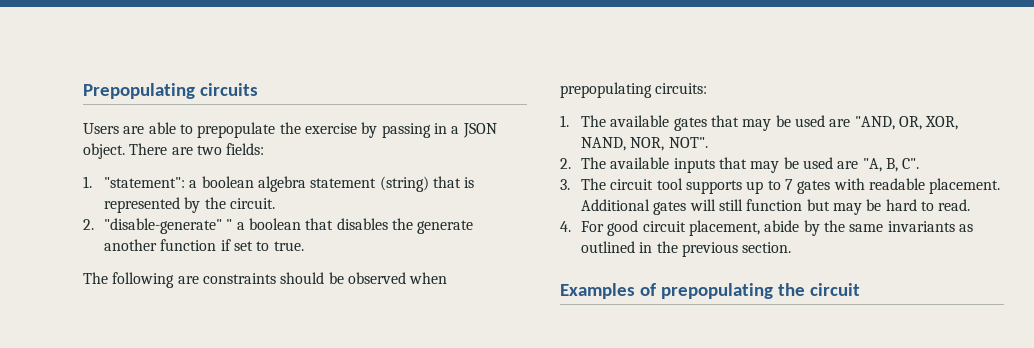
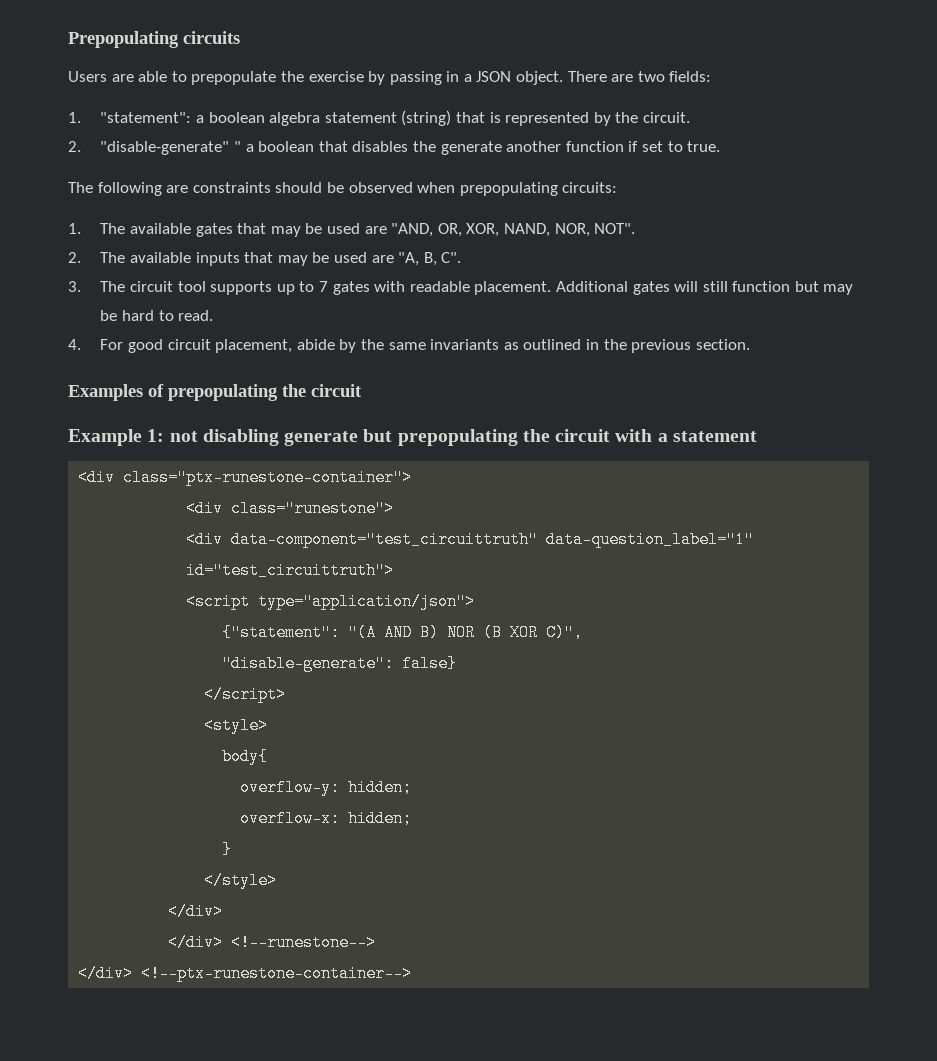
+ Example 1: not disabling generate but prepopulating the circuit with a statement
+ <div class="ptx-runestone-container">
+ <div class="runestone">
+ <div data-component="test_circuittruth" data-question_label="1" id="test_circuittruth">
+ <script type="application/json">
+ {"statement": "(A AND B) NOR (B XOR C)",
+ "disable-generate": false}
+ </script>
+ <style>
+ body{
+ overflow-y: hidden;
+ overflow-x: hidden;
+ }
+ </style>
+ </div>
+ </div> <!--runestone-->
+ </div> <!--ptx-runestone-container-->

